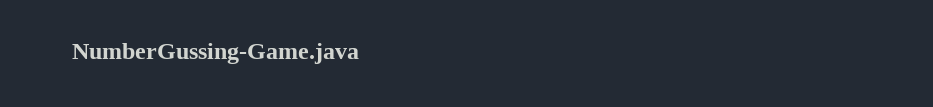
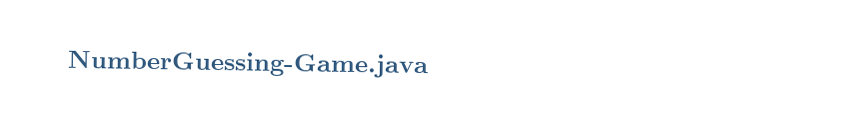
- NumberGussing-Game.java
+ NumberGuessing-Game.java

